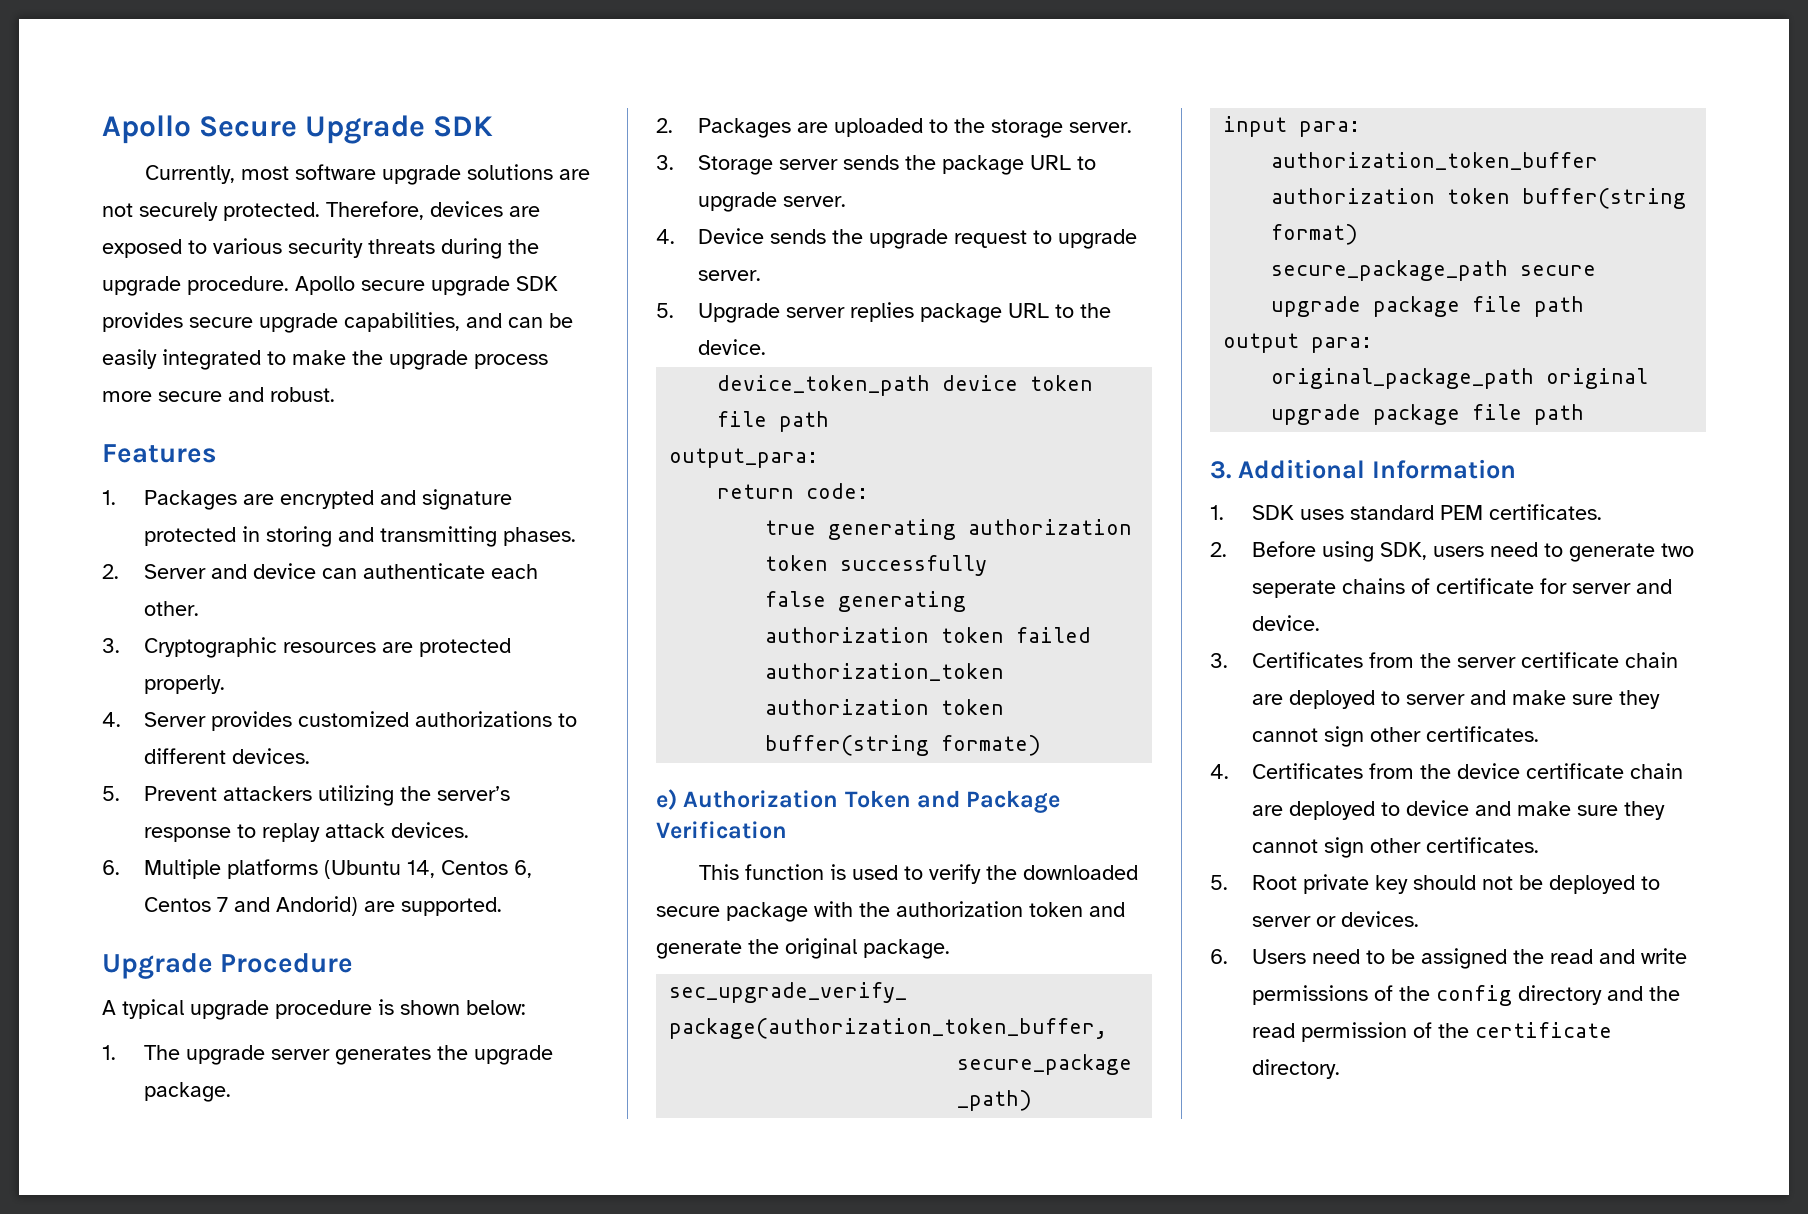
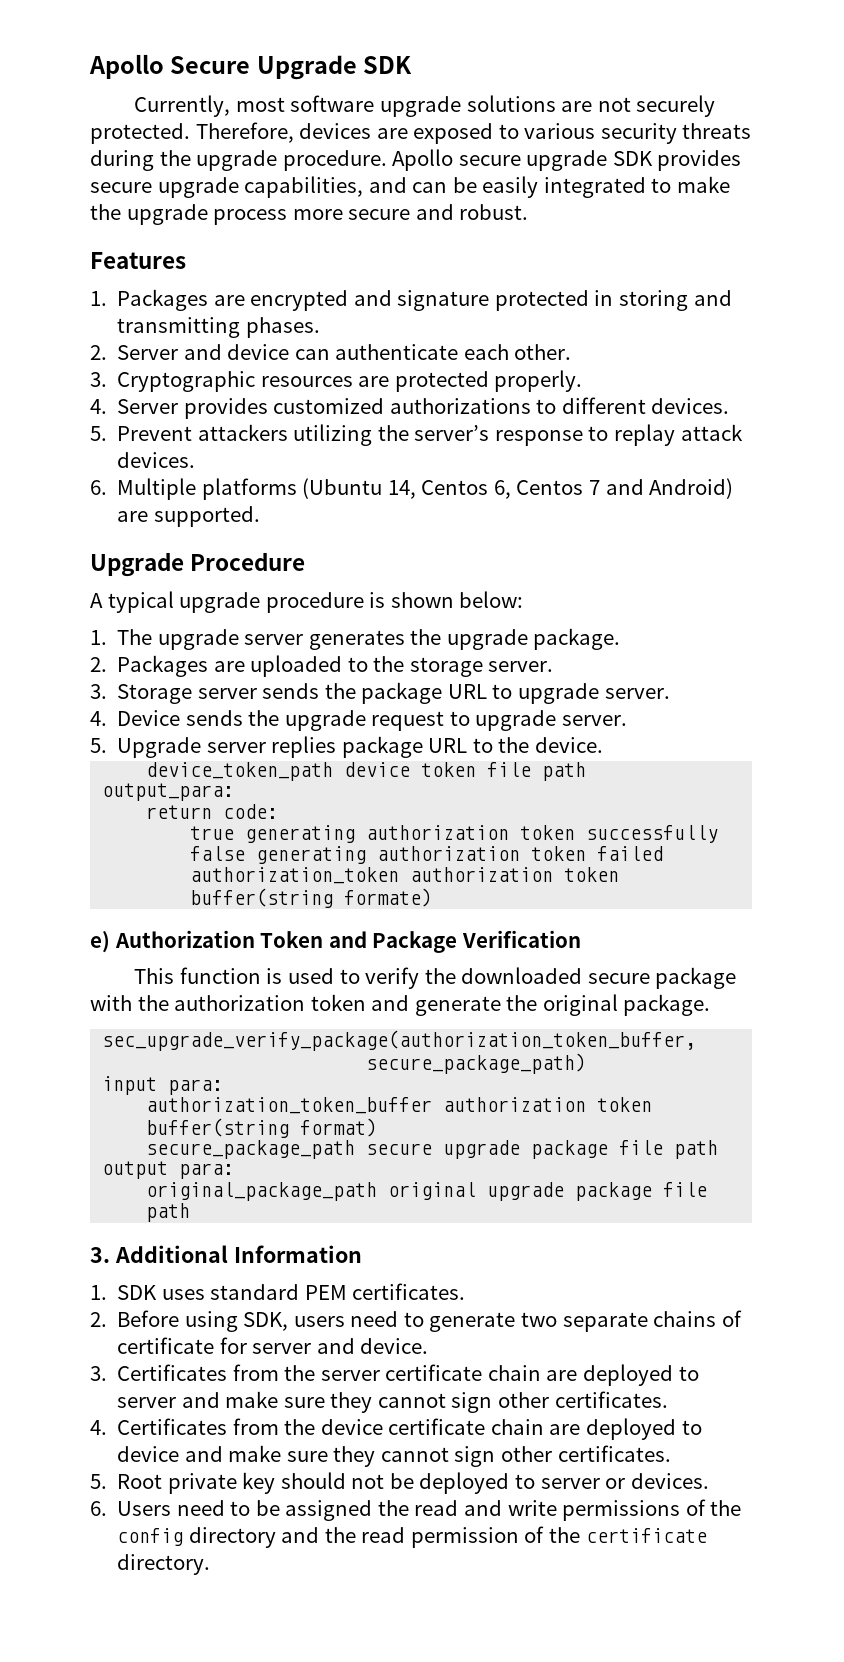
- 6. Multiple platforms (Ubuntu 14, Centos 6, Centos 7 and Andorid) are supported.
+ 6. Multiple platforms (Ubuntu 14, Centos 6, Centos 7 and Android) are supported.
- 2. Before using SDK, users need to generate two seperate chains of certificate for server and device.
+ 2. Before using SDK, users need to generate two separate chains of certificate for server and device.

